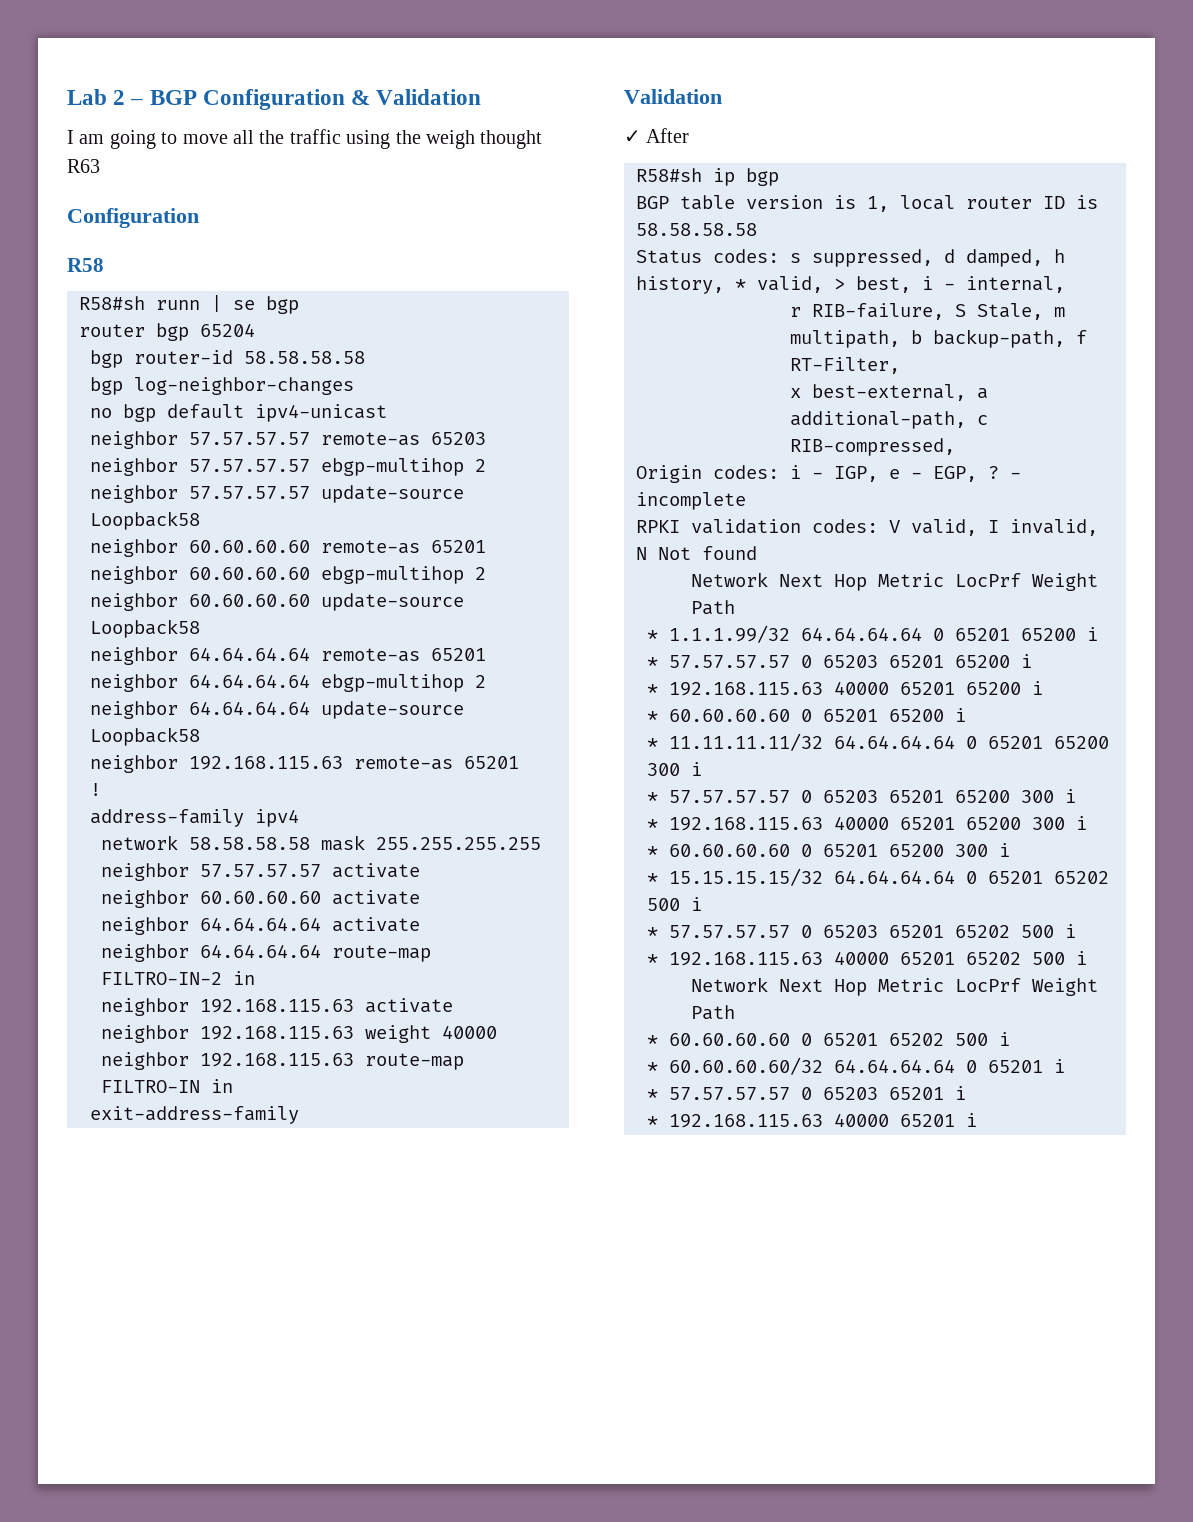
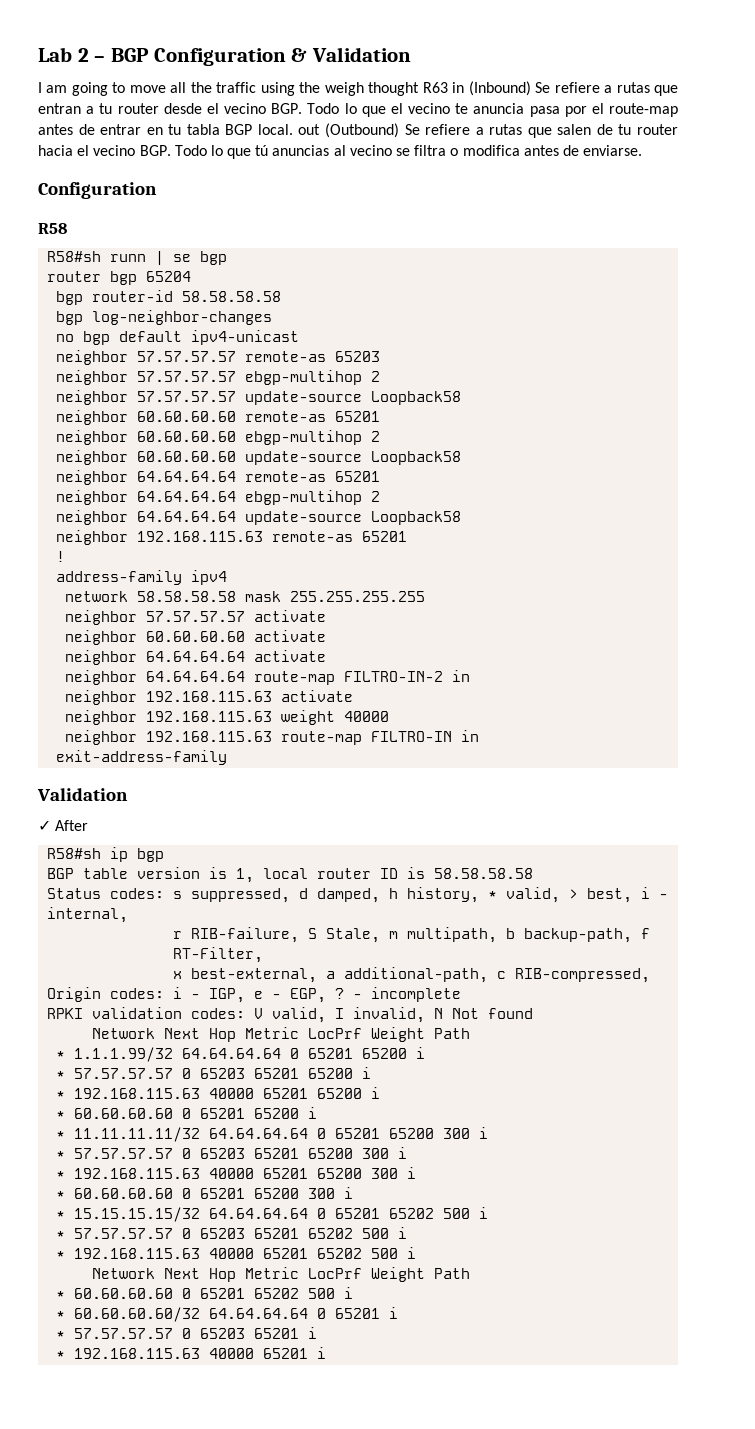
- I am going to move all the traffic using the weigh thought R63
+ I am going to move all the traffic using the weigh thought R63 in (Inbound) Se refiere a rutas que entran a tu router desde el vecino BGP. Todo lo que el vecino te anuncia pasa por el route-map antes de entrar en tu tabla BGP local. out (Outbound) Se refiere a rutas que salen de tu router hacia el vecino BGP. Todo lo que tú anuncias al vecino se filtra o modifica antes de enviarse.

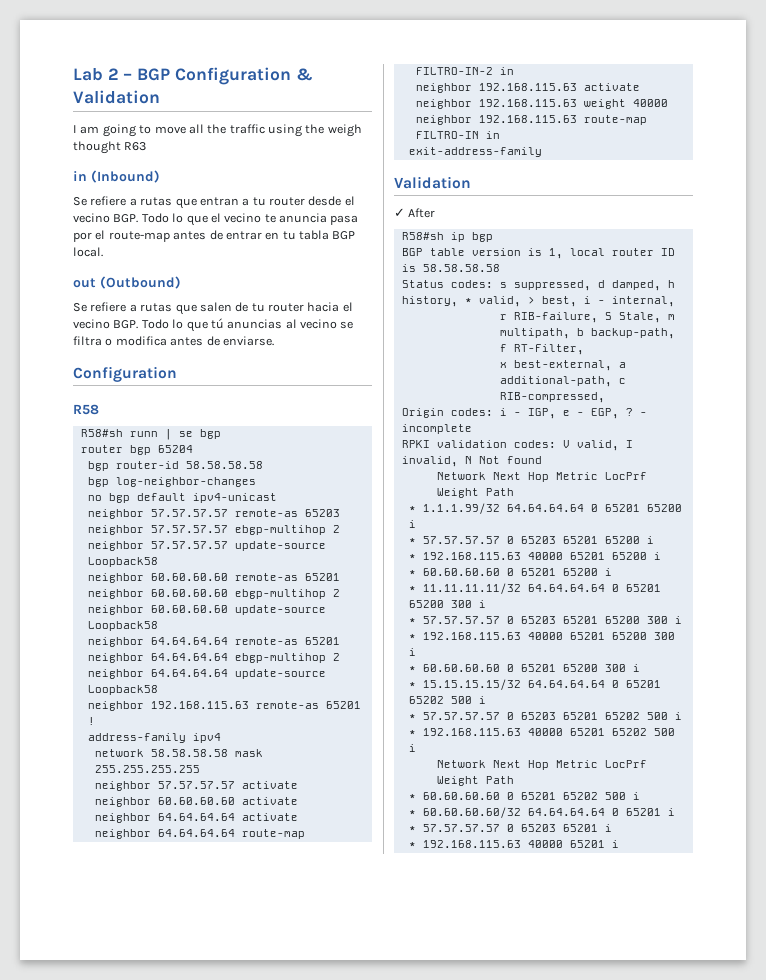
- I am going to move all the traffic using the weigh thought R63 in (Inbound) Se refiere a rutas que entran a tu router desde el vecino BGP. Todo lo que el vecino te anuncia pasa por el route-map antes de entrar en tu tabla BGP local. out (Outbound) Se refiere a rutas que salen de tu router hacia el vecino BGP. Todo lo que tú anuncias al vecino se filtra o modifica antes de enviarse.
+ I am going to move all the traffic using the weigh thought R63
+ in (Inbound)
+ Se refiere a rutas que entran a tu router desde el vecino BGP. Todo lo que el vecino te anuncia pasa por el route-map antes de entrar en tu tabla BGP local.
+ out (Outbound)
+ Se refiere a rutas que salen de tu router hacia el vecino BGP. Todo lo que tú anuncias al vecino se filtra o modifica antes de enviarse.

